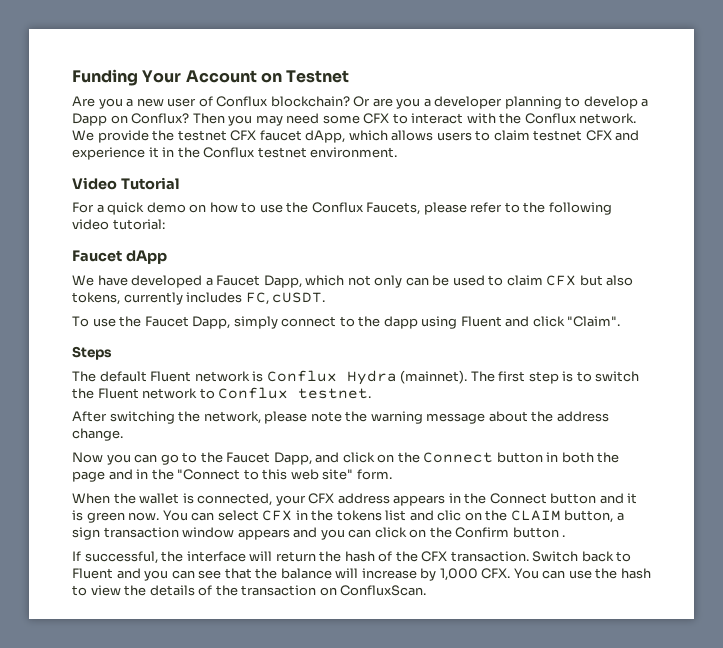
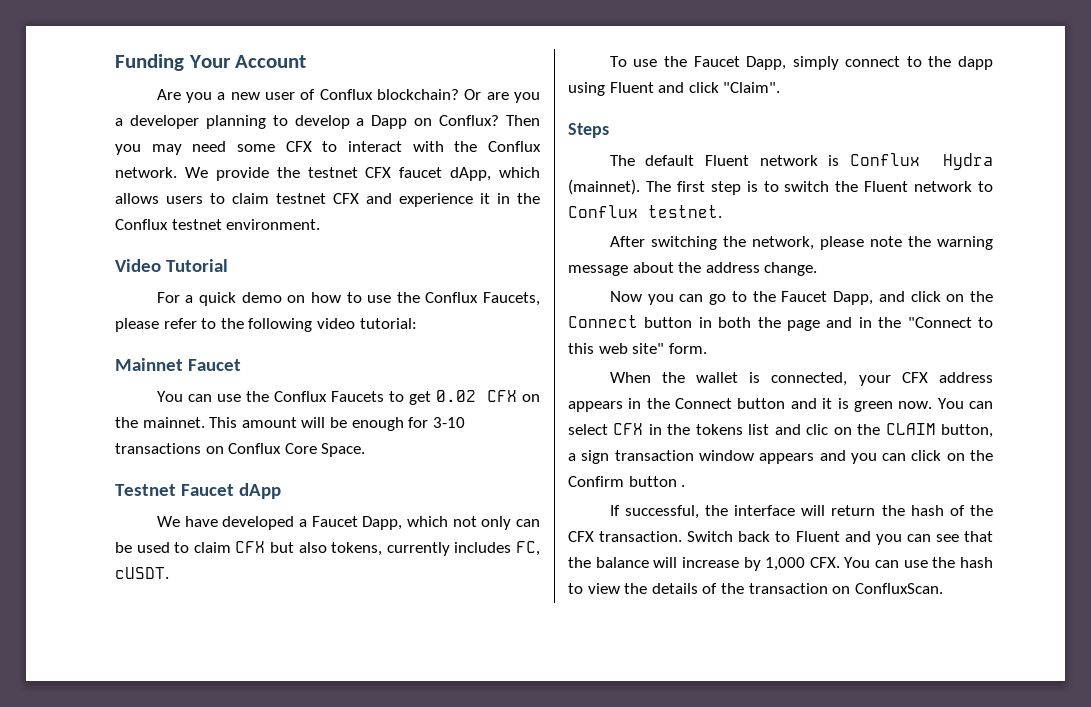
- Funding Your Account on Testnet
+ Funding Your Account
- Faucet dApp
+ Mainnet Faucet
+ You can use the Conflux Faucets to get 0.02 CFX on the mainnet. This amount will be enough for 3-10 transactions on Conflux Core Space.
+ Testnet Faucet dApp

